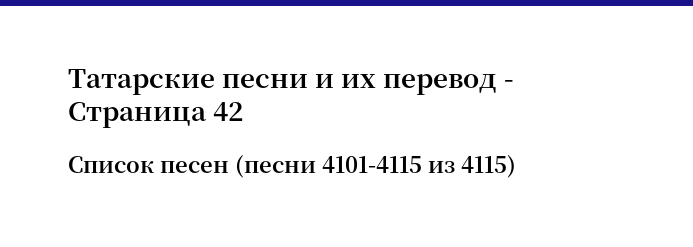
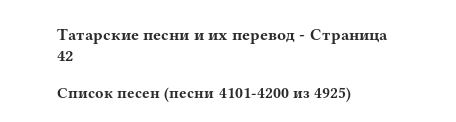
- Список песен (песни 4101-4115 из 4115)
+ Список песен (песни 4101-4200 из 4925)

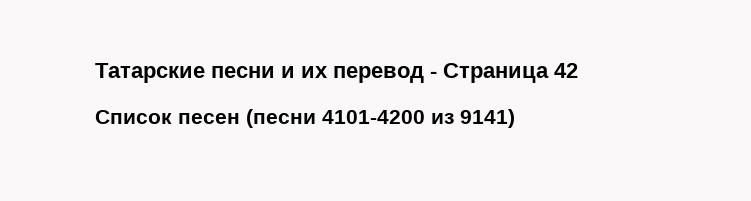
- Список песен (песни 4101-4200 из 4925)
+ Список песен (песни 4101-4200 из 9141)

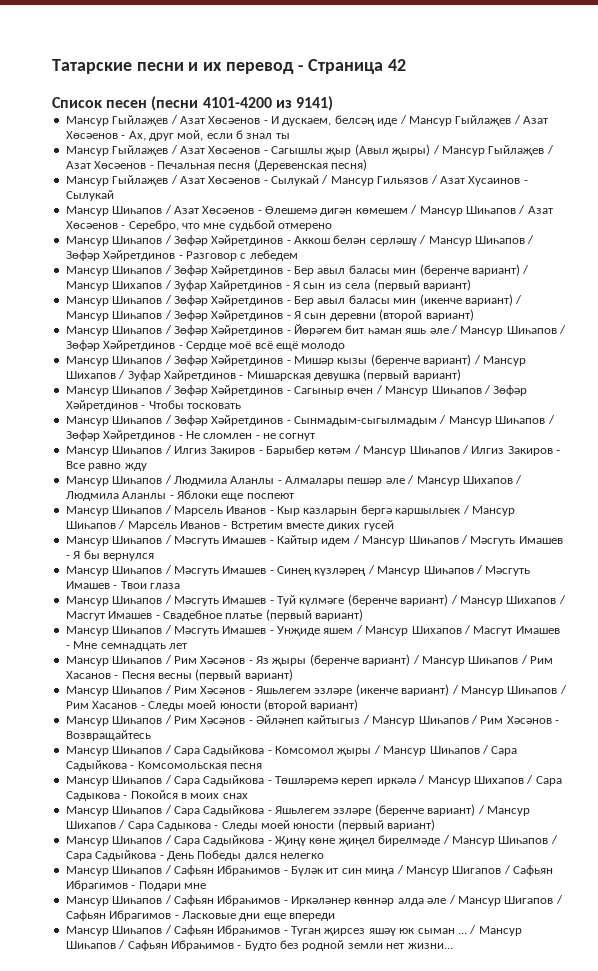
+ Мансур Гыйлаҗев / Азат Хөсәенов - И дускаем, белсәң иде / Мансур Гыйлаҗев / Азат Хөсәенов - Ах, друг мой, если б знал ты
+ Мансур Гыйлаҗев / Азат Хөсәенов - Сагышлы җыр (Авыл җыры) / Мансур Гыйлаҗев / Азат Хөсәенов - Печальная песня (Деревенская песня)
+ Мансур Гыйлаҗев / Азат Хөсәенов - Сылукай / Мансур Гильязов / Азат Хусаинов - Сылукай
+ Мансур Шиһапов / Азат Хөсәенов - Өлешемә дигән көмешем / Мансур Шиһапов / Азат Хөсәенов - Серебро, что мне судьбой отмерено
+ Мансур Шиһапов / Зөфәр Хәйретдинов - Аккош белән серләшү / Мансур Шиһапов / Зөфәр Хәйретдинов - Разговор с лебедем
+ Мансур Шиһапов / Зөфәр Хәйретдинов - Бер авыл баласы мин (беренче вариант) / Мансур Шихапов / Зуфар Хайретдинов - Я сын из села (первый вариант)
+ Мансур Шиһапов / Зөфәр Хәйретдинов - Бер авыл баласы мин (икенче вариант) / Мансур Шиһапов / Зөфәр Хәйретдинов - Я сын деревни (второй вариант)
+ Мансур Шиһапов / Зөфәр Хәйретдинов - Йөрәгем бит һаман яшь әле / Мансур Шиһапов / Зөфәр Хәйретдинов - Сердце моё всё ещё молодо
+ Мансур Шиһапов / Зөфәр Хәйретдинов - Мишәр кызы (беренче вариант) / Мансур Шихапов / Зуфар Хайретдинов - Мишарская девушка (первый вариант)
+ Мансур Шиһапов / Зөфәр Хәйретдинов - Сагыныр өчен / Мансур Шиһапов / Зөфәр Хәйретдинов - Чтобы тосковать
+ Мансур Шиһапов / Зөфәр Хәйретдинов - Сынмадым-сыгылмадым / Мансур Шиһапов / Зөфәр Хәйретдинов - Не сломлен - не согнут
+ Мансур Шиһапов / Илгиз Закиров - Барыбер көтәм / Мансур Шиһапов / Илгиз Закиров - Все равно жду
+ Мансур Шиһапов / Людмила Аланлы - Алмалары пешәр әле / Мансур Шихапов / Людмила Аланлы - Яблоки еще поспеют
+ Мансур Шиһапов / Марсель Иванов - Кыр казларын бергә каршылыек / Мансур Шиһапов / Марсель Иванов - Встретим вместе диких гусей
+ Мансур Шиһапов / Мәсгуть Имашев - Кайтыр идем / Мансур Шиһапов / Мәсгуть Имашев - Я бы вернулся
+ Мансур Шиһапов / Мәсгуть Имашев - Синең күзләрең / Мансур Шиһапов / Мәсгуть Имашев - Твои глаза
+ Мансур Шиһапов / Мәсгуть Имашев - Туй күлмәге (беренче вариант) / Мансур Шихапов / Масгут Имашев - Свадебное платье (первый вариант)
+ Мансур Шиһапов / Мәсгуть Имашев - Унҗиде яшем / Мансур Шихапов / Масгут Имашев - Мне семнадцать лет
+ Мансур Шиһапов / Рим Хәсәнов - Яз җыры (беренче вариант) / Мансур Шиһапов / Рим Хасанов - Песня весны (первый вариант)
+ Мансур Шиһапов / Рим Хәсәнов - Яшьлегем эзләре (икенче вариант) / Мансур Шиһапов / Рим Хасанов - Следы моей юности (второй вариант)
+ Мансур Шиһапов / Рим Хәсәнов - Әйләнеп кайтыгыз / Мансур Шиһапов / Рим Хәсәнов - Возвращайтесь
+ Мансур Шиһапов / Сара Садыйкова - Комсомол җыры / Мансур Шиһапов / Сара Садыйкова - Комсомольская песня
+ Мансур Шиһапов / Сара Садыйкова - Төшләремә кереп иркәлә / Мансур Шихапов / Сара Садыкова - Покойся в моих снах
+ Мансур Шиһапов / Сара Садыйкова - Яшьлегем эзләре (беренче вариант) / Мансур Шихапов / Сара Садыкова - Следы моей юности (первый вариант)
+ Мансур Шиһапов / Сара Садыйкова - Җиңү көне җиңел бирелмәде / Мансур Шиһапов / Сара Садыйкова - День Победы дался нелегко
+ Мансур Шиһапов / Сафьян Ибраһимов - Бүләк ит син миңа / Мансур Шигапов / Сафьян Ибрагимов - Подари мне
+ Мансур Шиһапов / Сафьян Ибраһимов - Иркәләнер көннәр алда әле / Мансур Шигапов / Сафьян Ибрагимов - Ласковые дни еще впереди
+ Мансур Шиһапов / Сафьян Ибраһимов - Туган җирсез яшәү юк сыман ... / Мансур Шиһапов / Сафьян Ибраһимов - Будто без родной земли нет жизни...

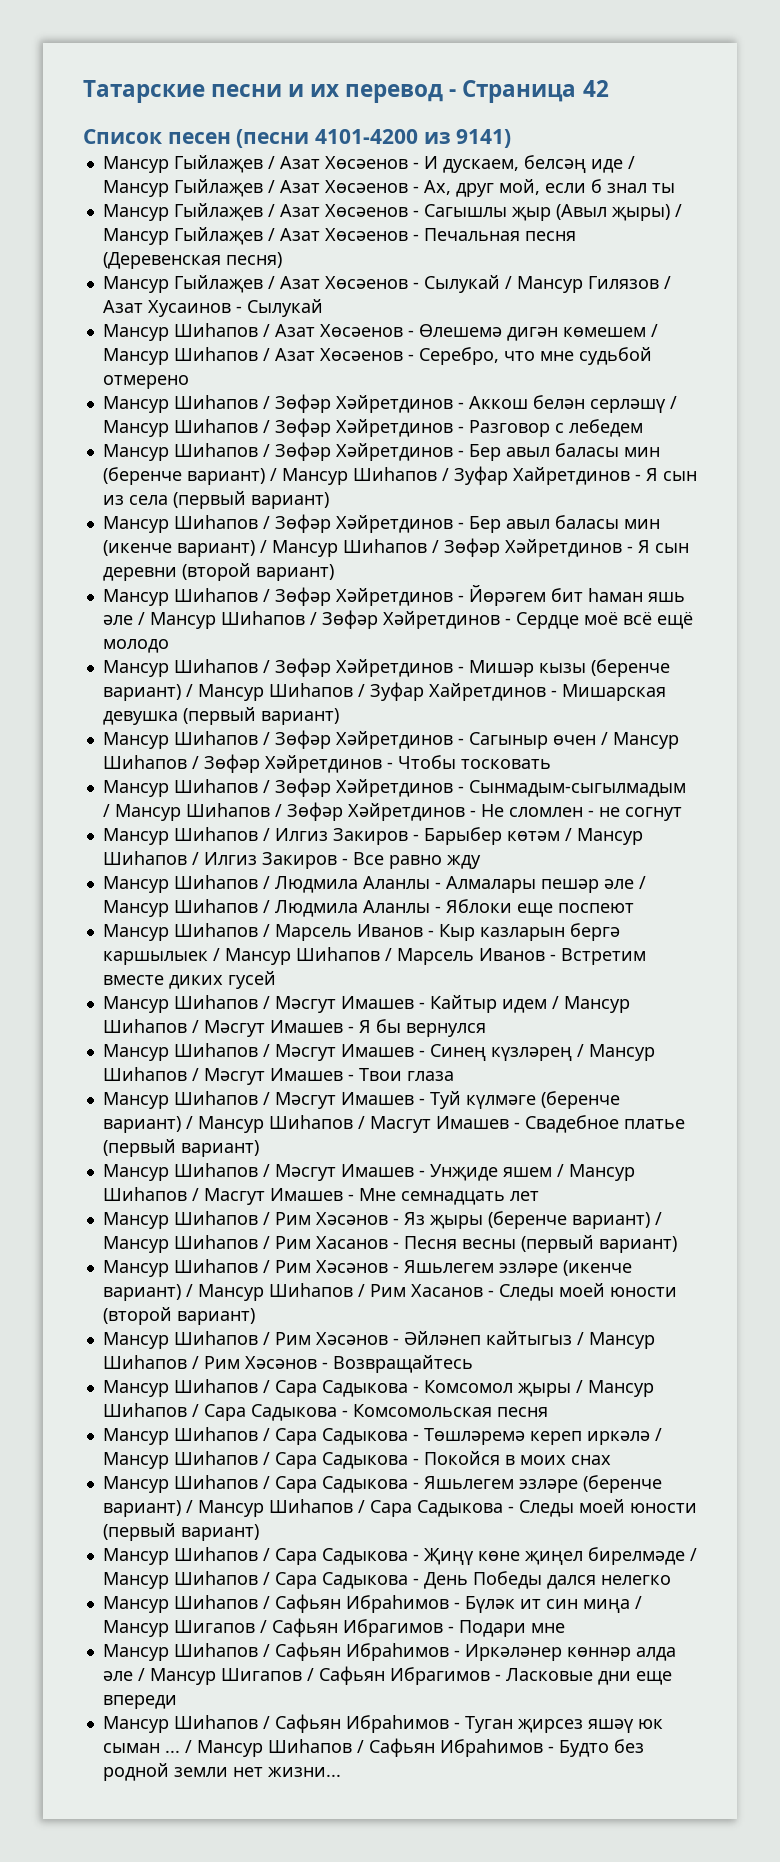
- Мансур Гыйлаҗев / Азат Хөсәенов - Сылукай / Мансур Гильязов / Азат Хусаинов - Сылукай
+ Мансур Гыйлаҗев / Азат Хөсәенов - Сылукай / Мансур Гилязов / Азат Хусаинов - Сылукай
- Мансур Шиһапов / Зөфәр Хәйретдинов - Бер авыл баласы мин (беренче вариант) / Мансур Шихапов / Зуфар Хайретдинов - Я сын из села (первый вариант)
+ Мансур Шиһапов / Зөфәр Хәйретдинов - Бер авыл баласы мин (беренче вариант) / Мансур Шиһапов / Зуфар Хайретдинов - Я сын из села (первый вариант)
- Мансур Шиһапов / Зөфәр Хәйретдинов - Мишәр кызы (беренче вариант) / Мансур Шихапов / Зуфар Хайретдинов - Мишарская девушка (первый вариант)
+ Мансур Шиһапов / Зөфәр Хәйретдинов - Мишәр кызы (беренче вариант) / Мансур Шиһапов / Зуфар Хайретдинов - Мишарская девушка (первый вариант)
- Мансур Шиһапов / Людмила Аланлы - Алмалары пешәр әле / Мансур Шихапов / Людмила Аланлы - Яблоки еще поспеют
+ Мансур Шиһапов / Людмила Аланлы - Алмалары пешәр әле / Мансур Шиһапов / Людмила Аланлы - Яблоки еще поспеют
- Мансур Шиһапов / Мәсгуть Имашев - Кайтыр идем / Мансур Шиһапов / Мәсгуть Имашев - Я бы вернулся
+ Мансур Шиһапов / Мәсгут Имашев - Кайтыр идем / Мансур Шиһапов / Мәсгут Имашев - Я бы вернулся
- Мансур Шиһапов / Мәсгуть Имашев - Синең күзләрең / Мансур Шиһапов / Мәсгуть Имашев - Твои глаза
+ Мансур Шиһапов / Мәсгут Имашев - Синең күзләрең / Мансур Шиһапов / Мәсгут Имашев - Твои глаза
- Мансур Шиһапов / Мәсгуть Имашев - Туй күлмәге (беренче вариант) / Мансур Шихапов / Масгут Имашев - Свадебное платье (первый вариант)
+ Мансур Шиһапов / Мәсгут Имашев - Туй күлмәге (беренче вариант) / Мансур Шиһапов / Масгут Имашев - Свадебное платье (первый вариант)
- Мансур Шиһапов / Мәсгуть Имашев - Унҗиде яшем / Мансур Шихапов / Масгут Имашев - Мне семнадцать лет
+ Мансур Шиһапов / Мәсгут Имашев - Унҗиде яшем / Мансур Шиһапов / Масгут Имашев - Мне семнадцать лет
- Мансур Шиһапов / Сара Садыйкова - Комсомол җыры / Мансур Шиһапов / Сара Садыйкова - Комсомольская песня
+ Мансур Шиһапов / Сара Садыкова - Комсомол җыры / Мансур Шиһапов / Сара Садыкова - Комсомольская песня
- Мансур Шиһапов / Сара Садыйкова - Төшләремә кереп иркәлә / Мансур Шихапов / Сара Садыкова - Покойся в моих снах
+ Мансур Шиһапов / Сара Садыкова - Төшләремә кереп иркәлә / Мансур Шиһапов / Сара Садыкова - Покойся в моих снах
- Мансур Шиһапов / Сара Садыйкова - Яшьлегем эзләре (беренче вариант) / Мансур Шихапов / Сара Садыкова - Следы моей юности (первый вариант)
+ Мансур Шиһапов / Сара Садыкова - Яшьлегем эзләре (беренче вариант) / Мансур Шиһапов / Сара Садыкова - Следы моей юности (первый вариант)
- Мансур Шиһапов / Сара Садыйкова - Җиңү көне җиңел бирелмәде / Мансур Шиһапов / Сара Садыйкова - День Победы дался нелегко
+ Мансур Шиһапов / Сара Садыкова - Җиңү көне җиңел бирелмәде / Мансур Шиһапов / Сара Садыкова - День Победы дался нелегко

